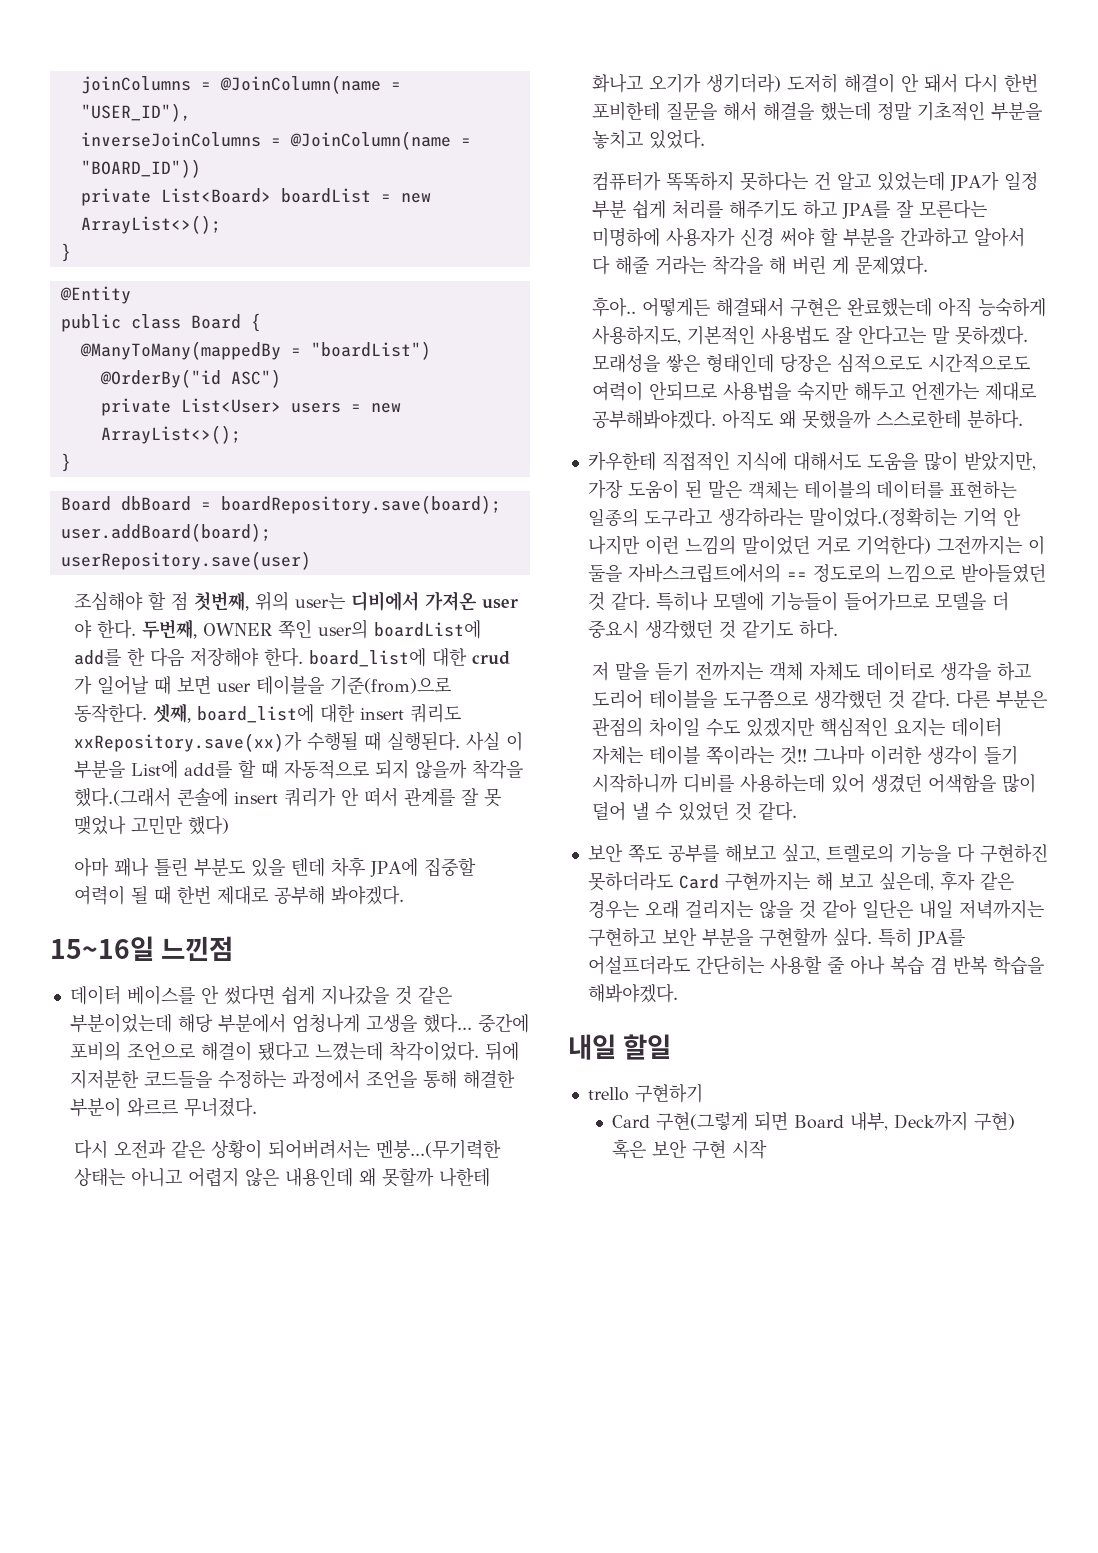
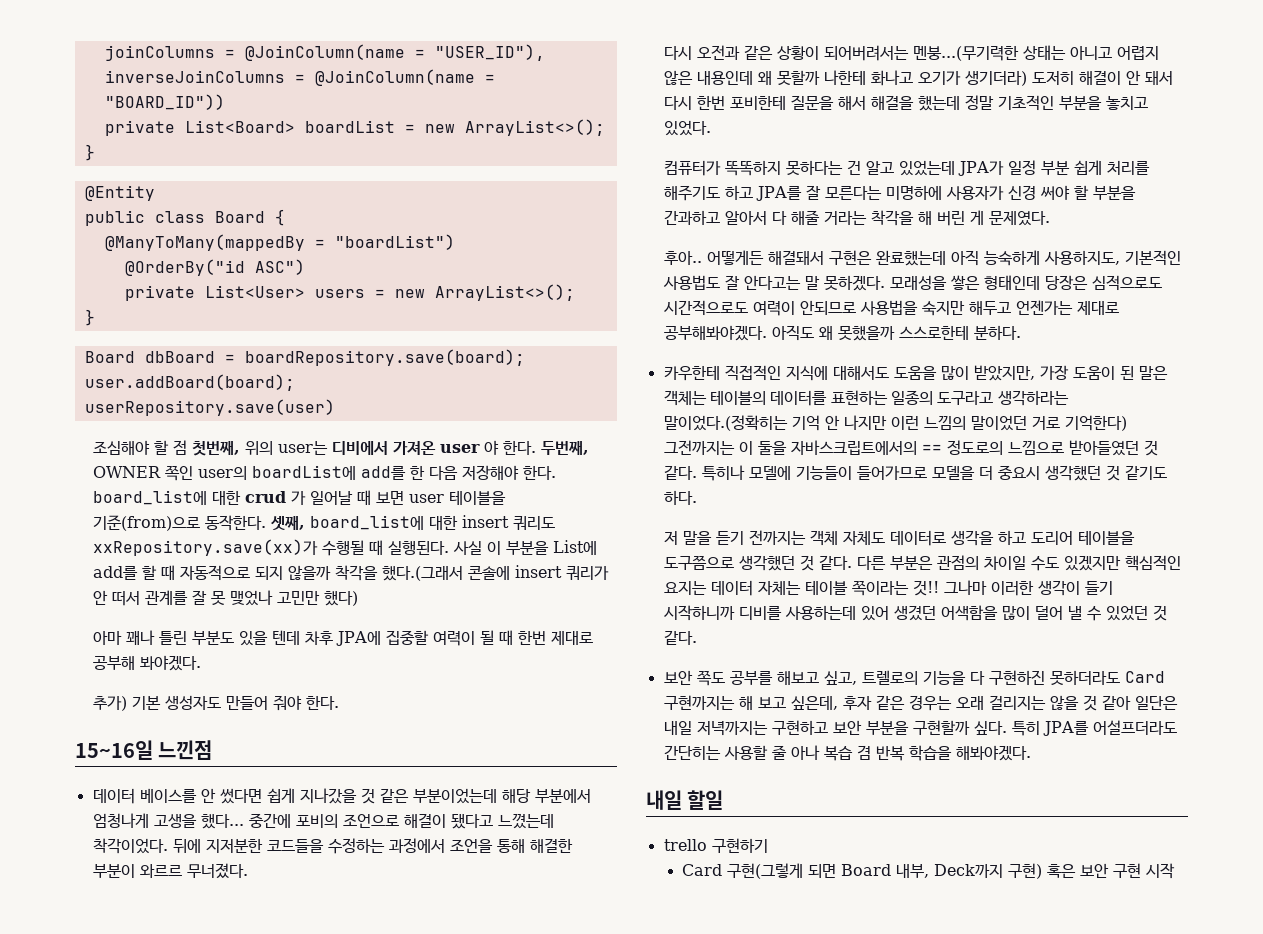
+ 추가) 기본 생성자도 만들어 줘야 한다.

